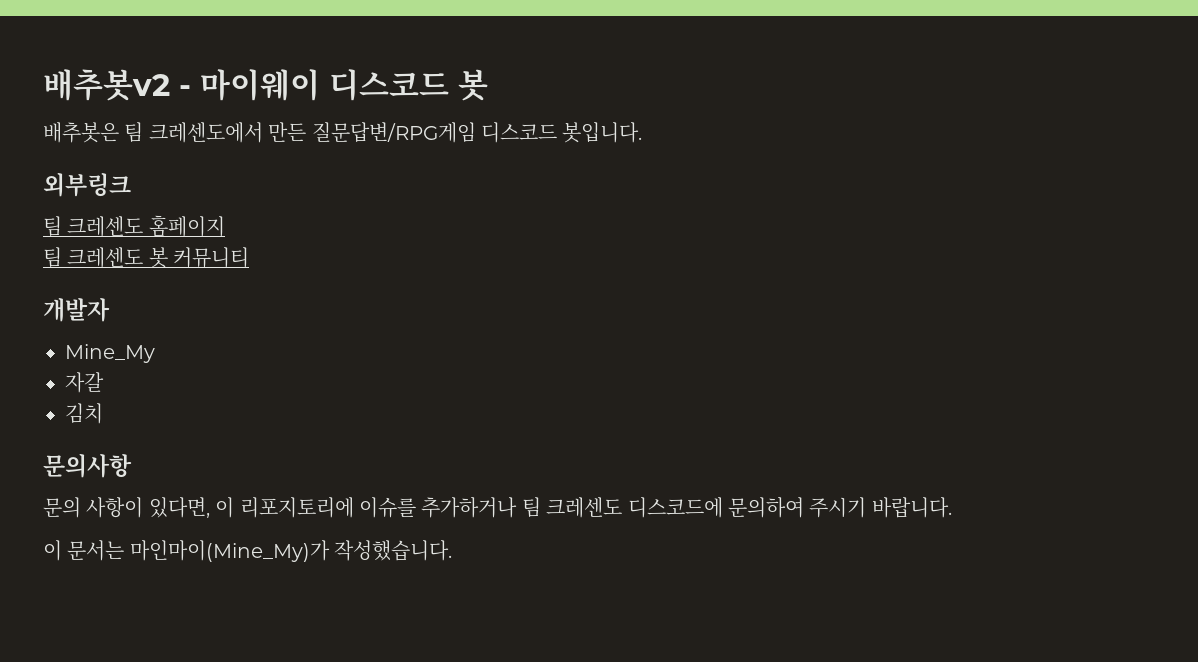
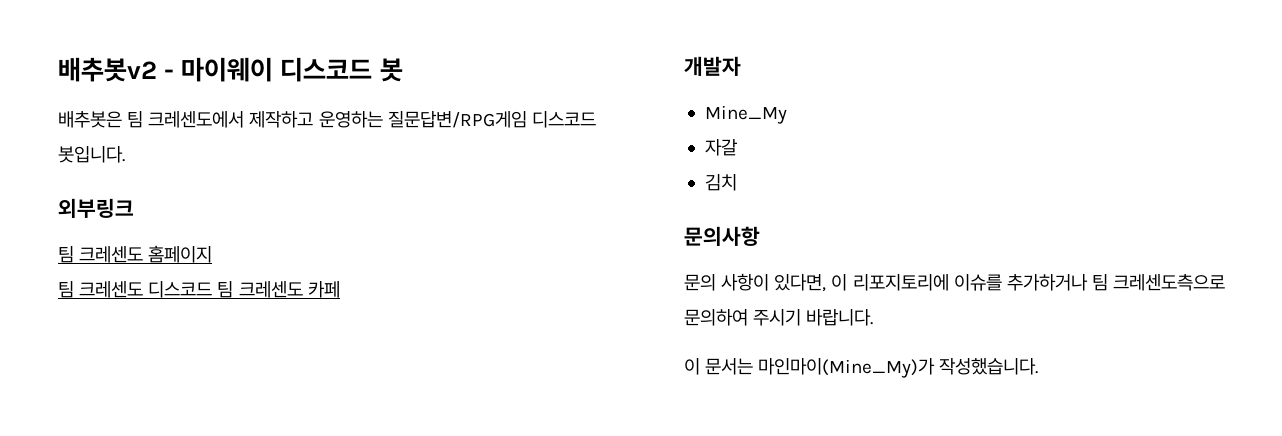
- 배추봇은 팀 크레센도에서 만든 질문답변/RPG게임 디스코드 봇입니다.
+ 배추봇은 팀 크레센도에서 제작하고 운영하는 질문답변/RPG게임 디스코드 봇입니다.
- 팀 크레센도 봇 커뮤니티
+ 팀 크레센도 디스코드 팀 크레센도 카페
- 문의 사항이 있다면, 이 리포지토리에 이슈를 추가하거나 팀 크레센도 디스코드에 문의하여 주시기 바랍니다.
+ 문의 사항이 있다면, 이 리포지토리에 이슈를 추가하거나 팀 크레센도측으로 문의하여 주시기 바랍니다.

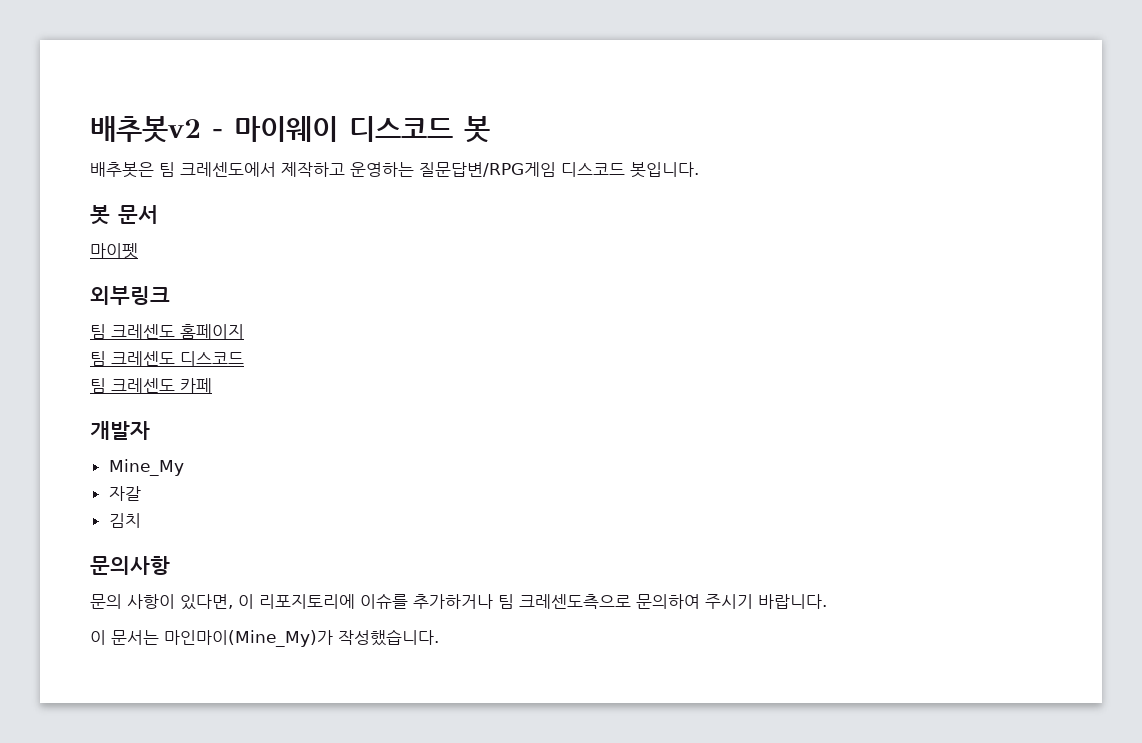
+ 봇 문서
+ 마이펫
- 팀 크레센도 디스코드 팀 크레센도 카페
+ 팀 크레센도 디스코드
+ 팀 크레센도 카페

